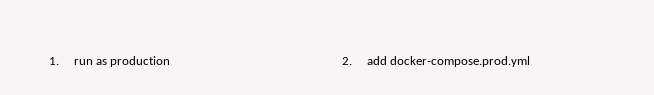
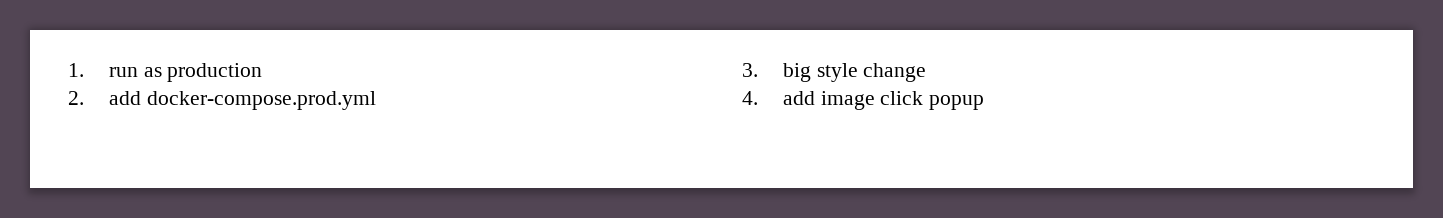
+ 3. big style change
+ 4. add image click popup

